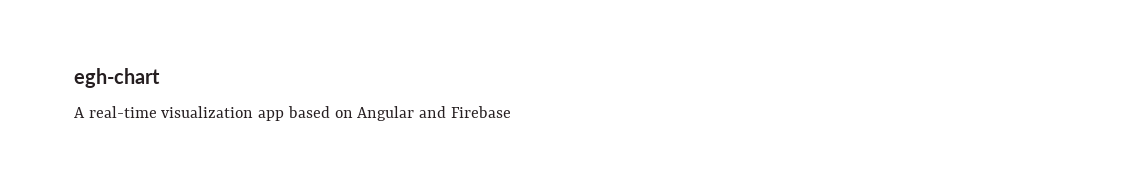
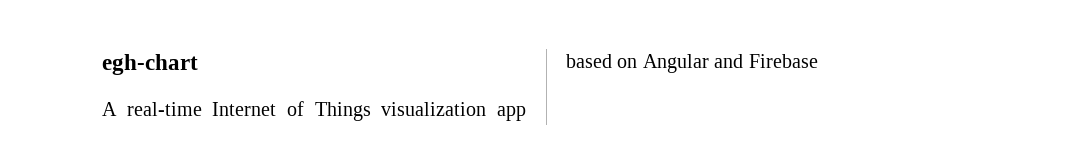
- A real-time visualization app based on Angular and Firebase
+ A real-time Internet of Things visualization app based on Angular and Firebase

